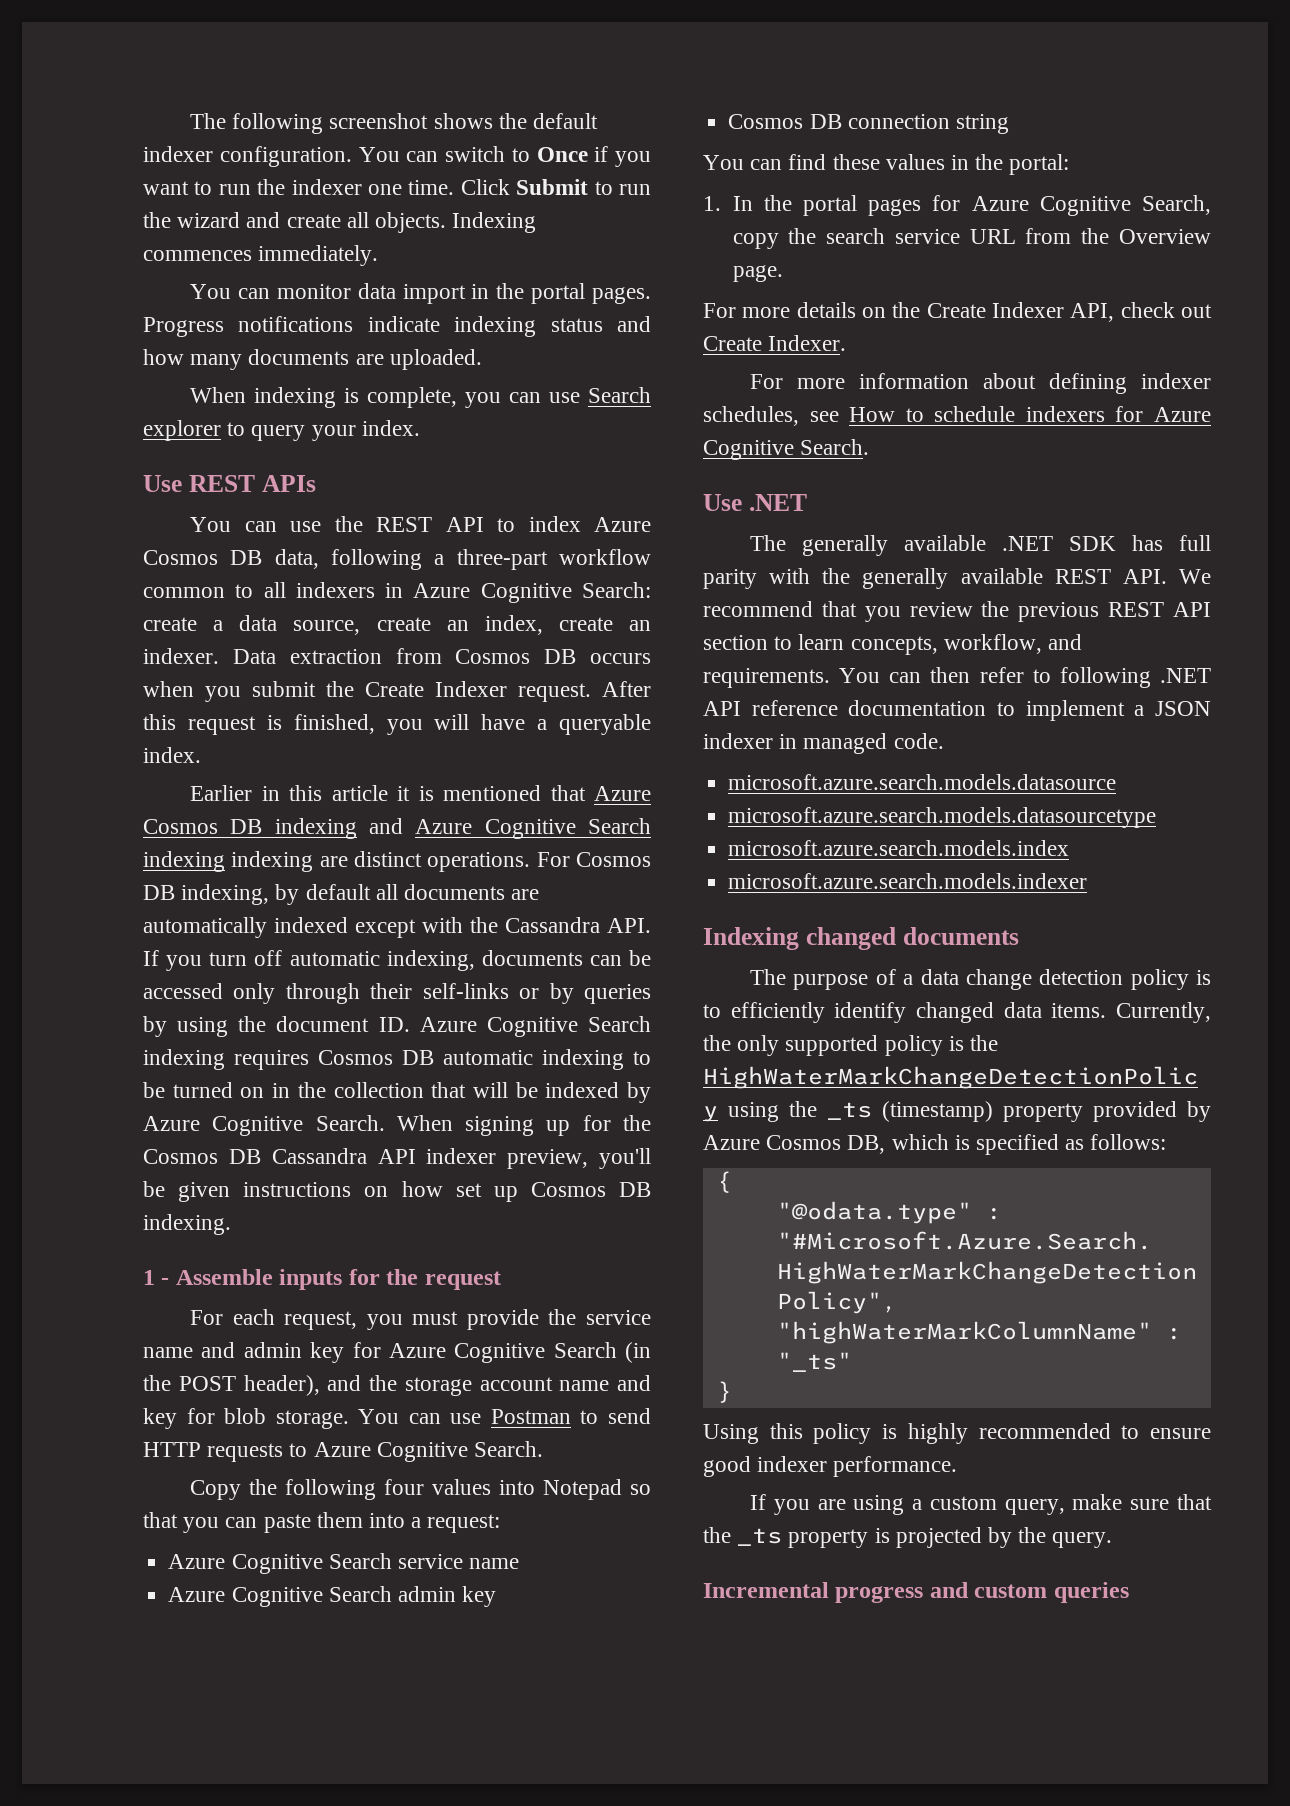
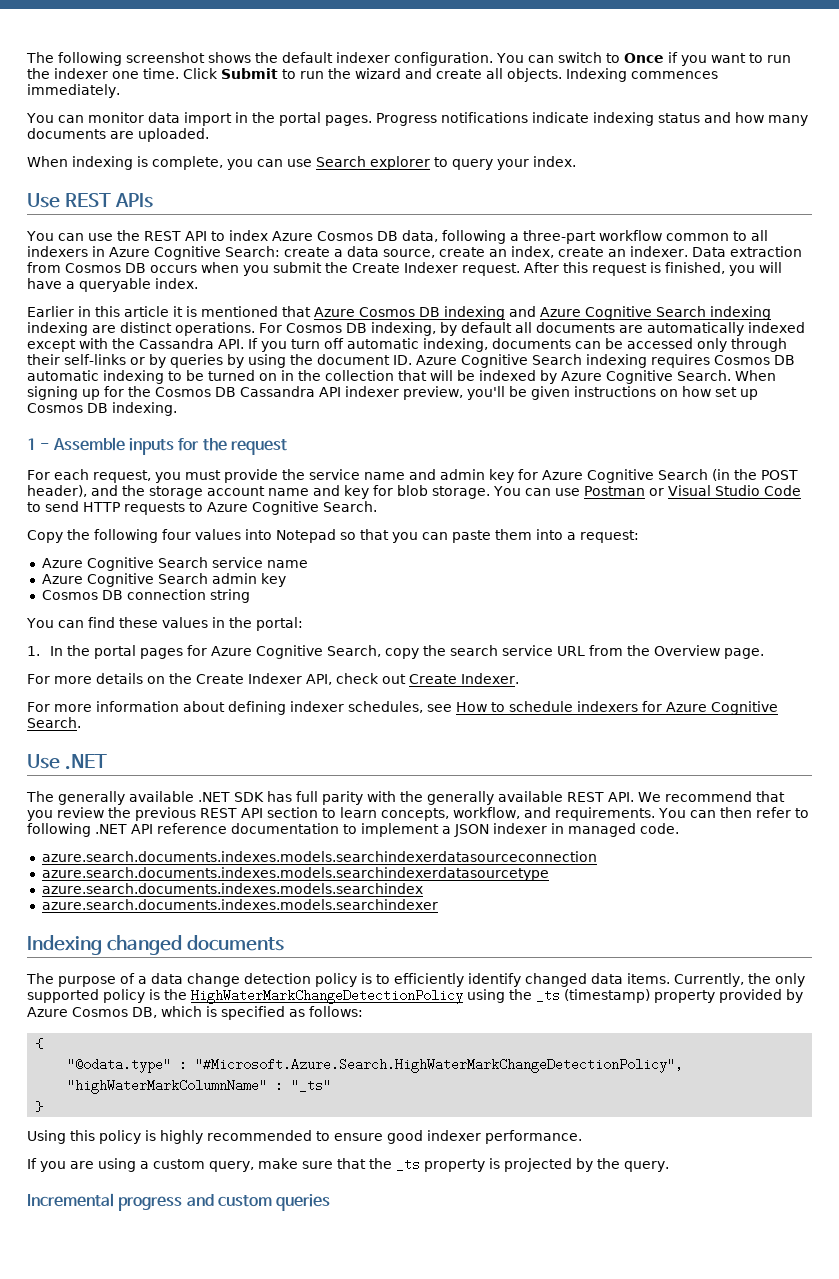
- You can use Postman to send HTTP requests to Azure Cognitive Search.
+ You can use Postman or Visual Studio Code to send HTTP requests to Azure Cognitive Search.
- microsoft.azure.search.models.datasource
- microsoft.azure.search.models.datasourcetype
- microsoft.azure.search.models.index
- microsoft.azure.search.models.indexer
+ azure.search.documents.indexes.models.searchindexerdatasourceconnection
+ azure.search.documents.indexes.models.searchindexerdatasourcetype
+ azure.search.documents.indexes.models.searchindex
+ azure.search.documents.indexes.models.searchindexer

